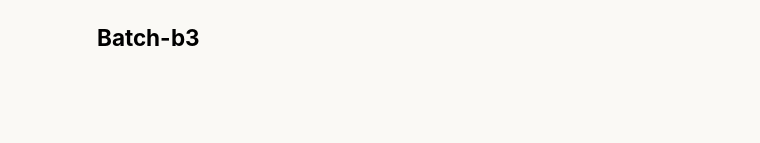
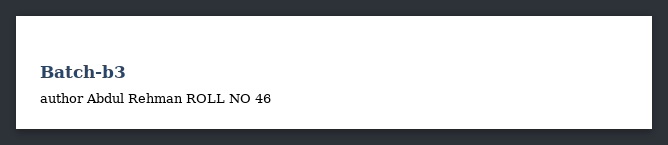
+ author Abdul Rehman ROLL NO 46

